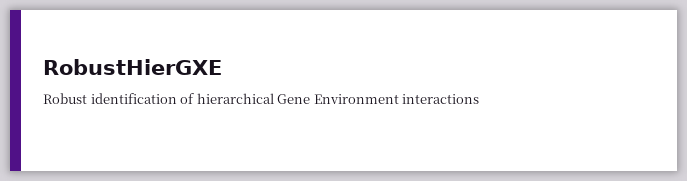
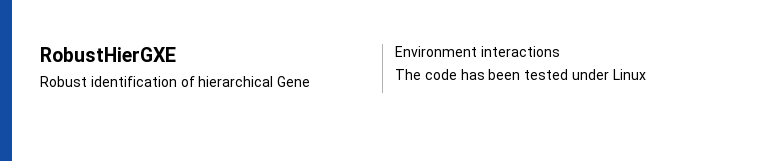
+ The code has been tested under Linux

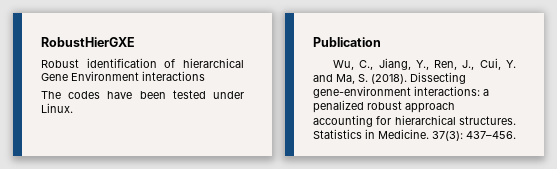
- The code has been tested under Linux
+ The codes have been tested under Linux.
+ Publication
+ Wu, C., Jiang, Y., Ren, J., Cui, Y. and Ma, S. (2018). Dissecting gene-environment interactions: a penalized robust approach accounting for hierarchical structures. Statistics in Medicine. 37(3): 437–456.

